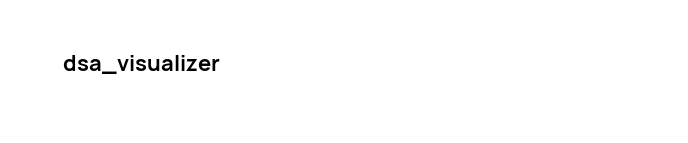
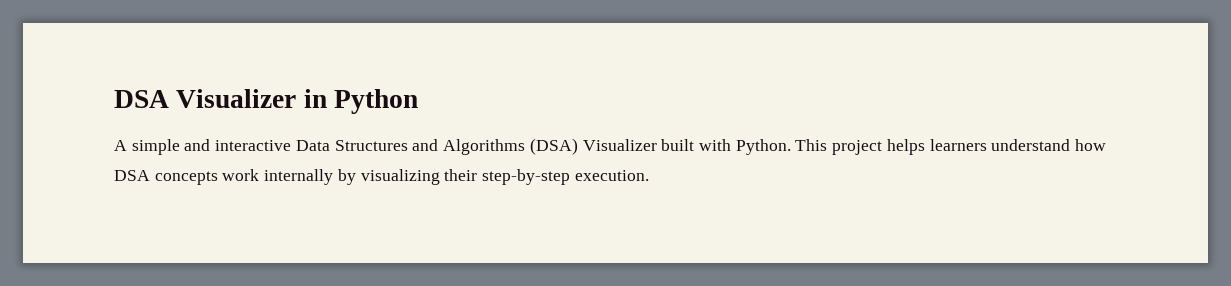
- dsa_visualizer
+ DSA Visualizer in Python
+ A simple and interactive Data Structures and Algorithms (DSA) Visualizer built with Python. This project helps learners understand how DSA concepts work internally by visualizing their step-by-step execution.

